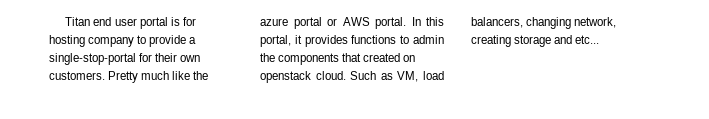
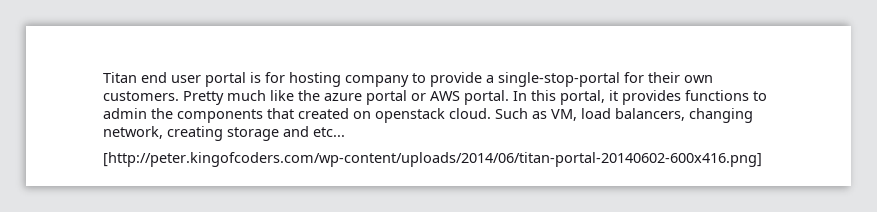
+ [http://peter.kingofcoders.com/wp-content/uploads/2014/06/titan-portal-20140602-600x416.png]

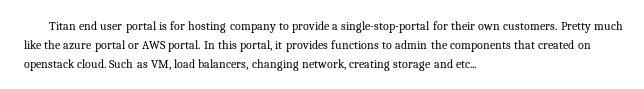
- [http://peter.kingofcoders.com/wp-content/uploads/2014/06/titan-portal-20140602-600x416.png]

